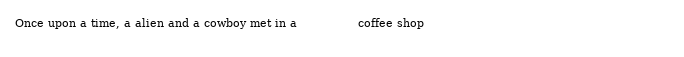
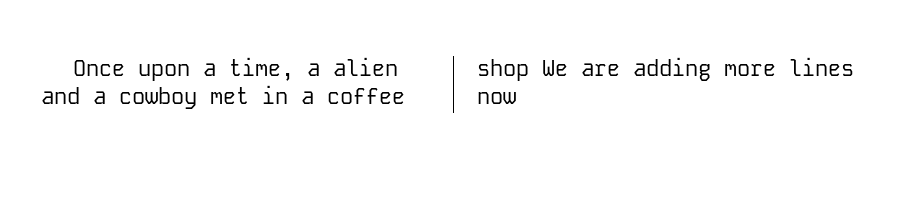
- Once upon a time, a alien and a cowboy met in a coffee shop
+ Once upon a time, a alien and a cowboy met in a coffee shop We are adding more lines now

